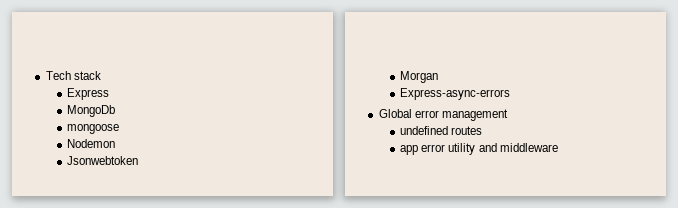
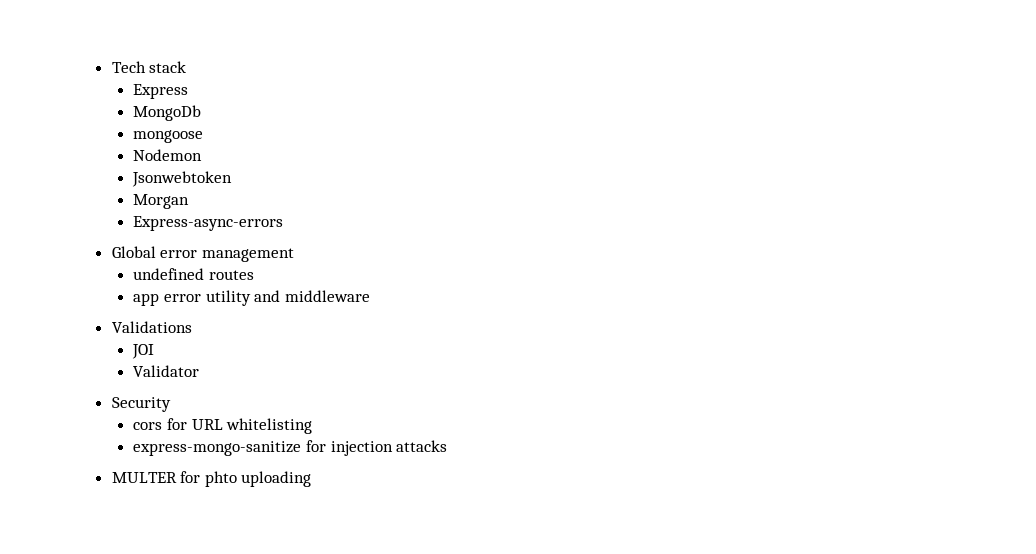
+ Validations
+ JOI
+ Validator
+ Security
+ cors for URL whitelisting
+ express-mongo-sanitize for injection attacks
+ MULTER for phto uploading

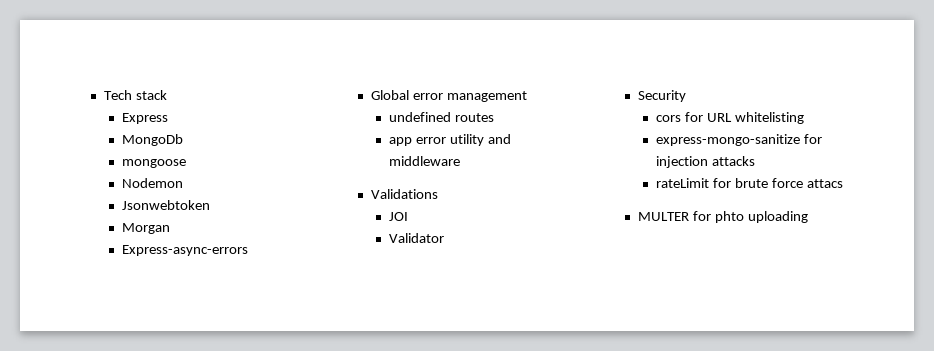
+ rateLimit for brute force attacs

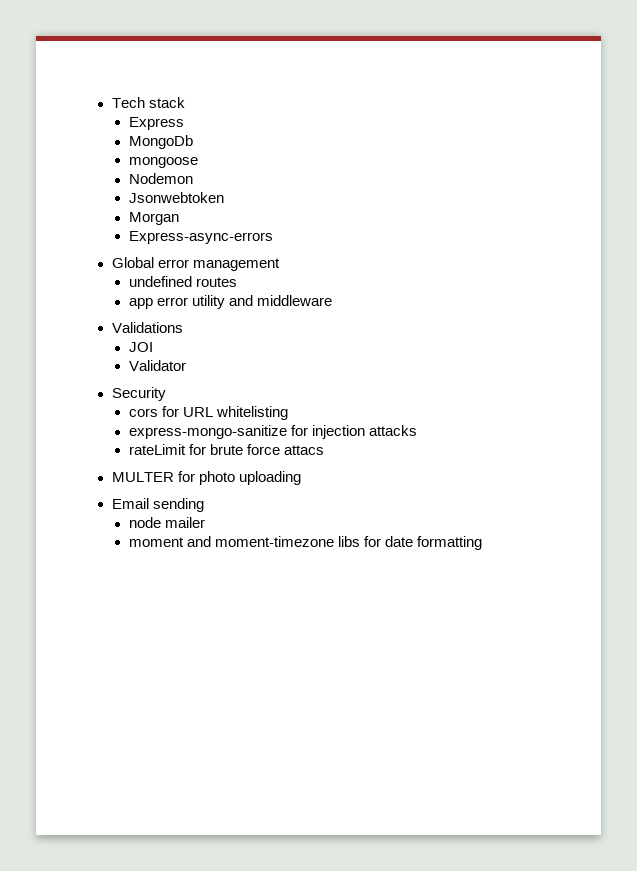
- MULTER for phto uploading
+ MULTER for photo uploading
+ Email sending
+ node mailer
+ moment and moment-timezone libs for date formatting

